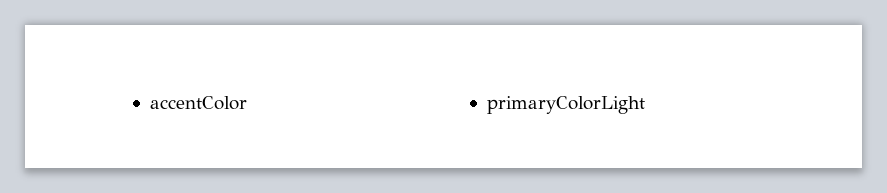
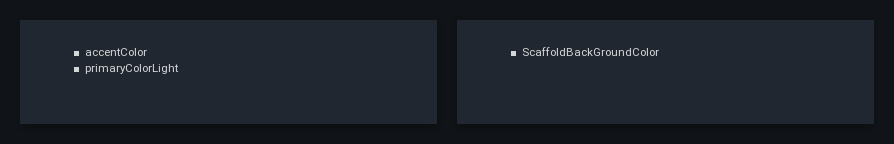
+ ScaffoldBackGroundColor

